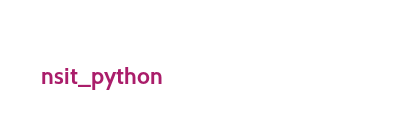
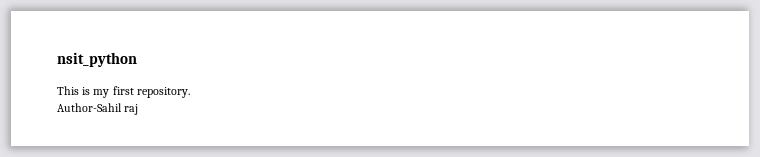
+ This is my first repository.
+ Author-Sahil raj

